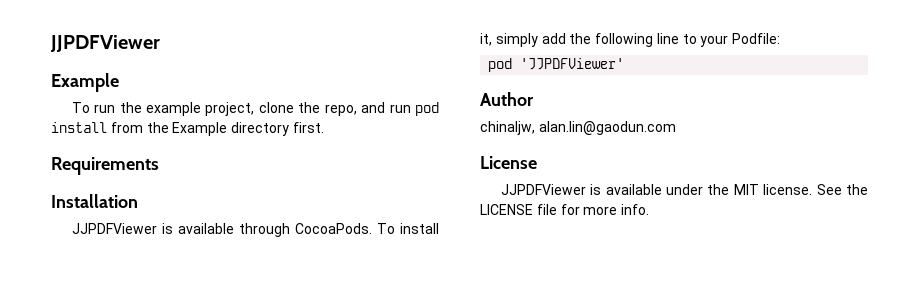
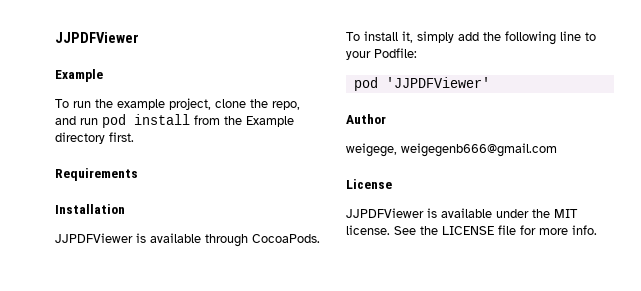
- chinaljw, alan.lin@gaodun.com
+ weigege, weigegenb666@gmail.com

